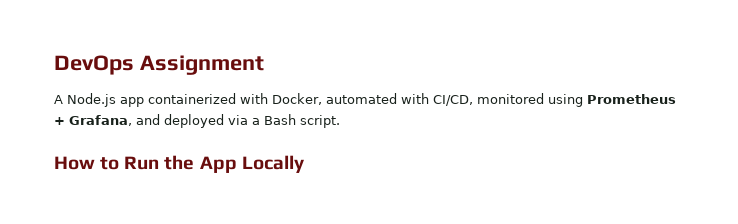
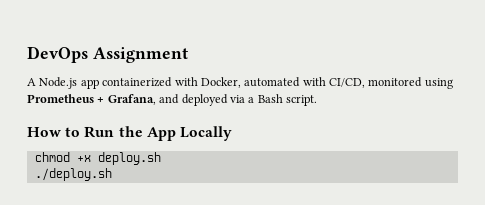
+ chmod +x deploy.sh
+ ./deploy.sh

